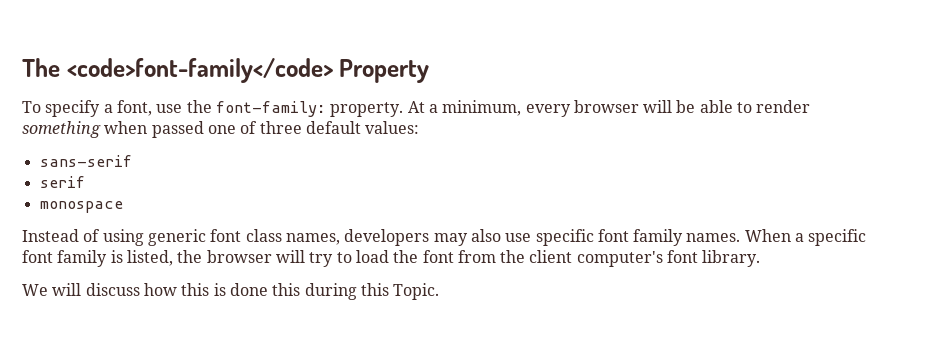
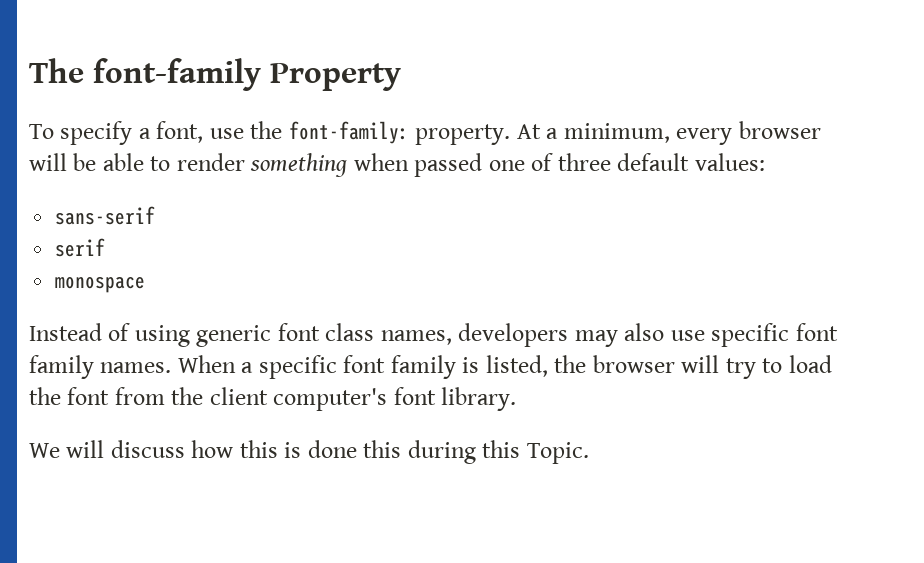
- The <code>font-family</code> Property
+ The font-family Property

